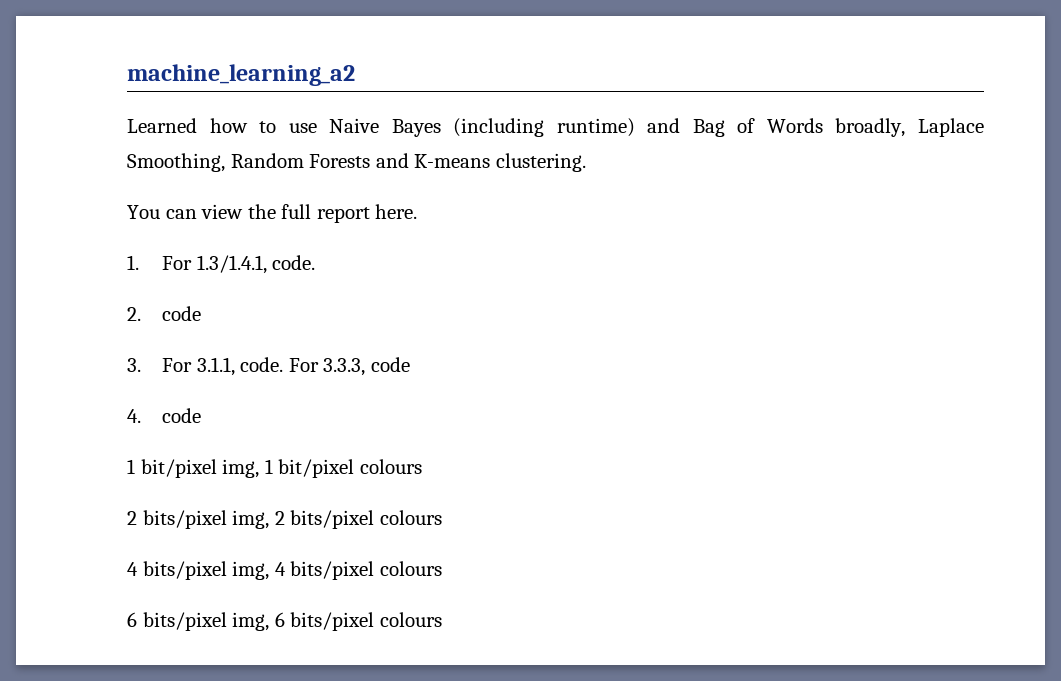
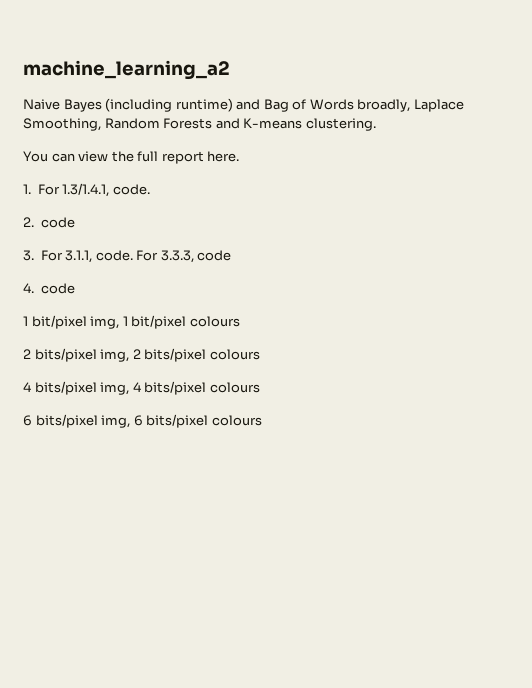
- Learned how to use Naive Bayes (including runtime) and Bag of Words broadly, Laplace Smoothing, Random Forests and K-means clustering.
+ Naive Bayes (including runtime) and Bag of Words broadly, Laplace Smoothing, Random Forests and K-means clustering.

